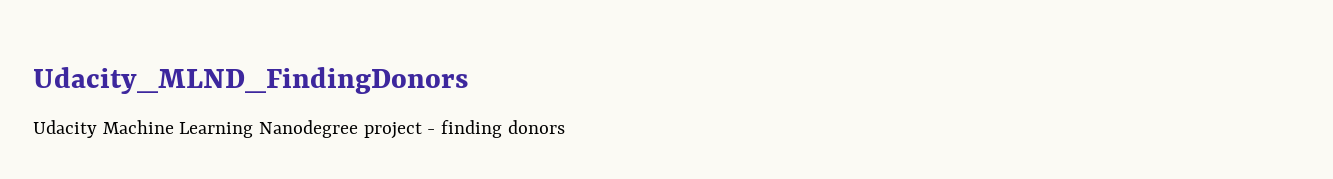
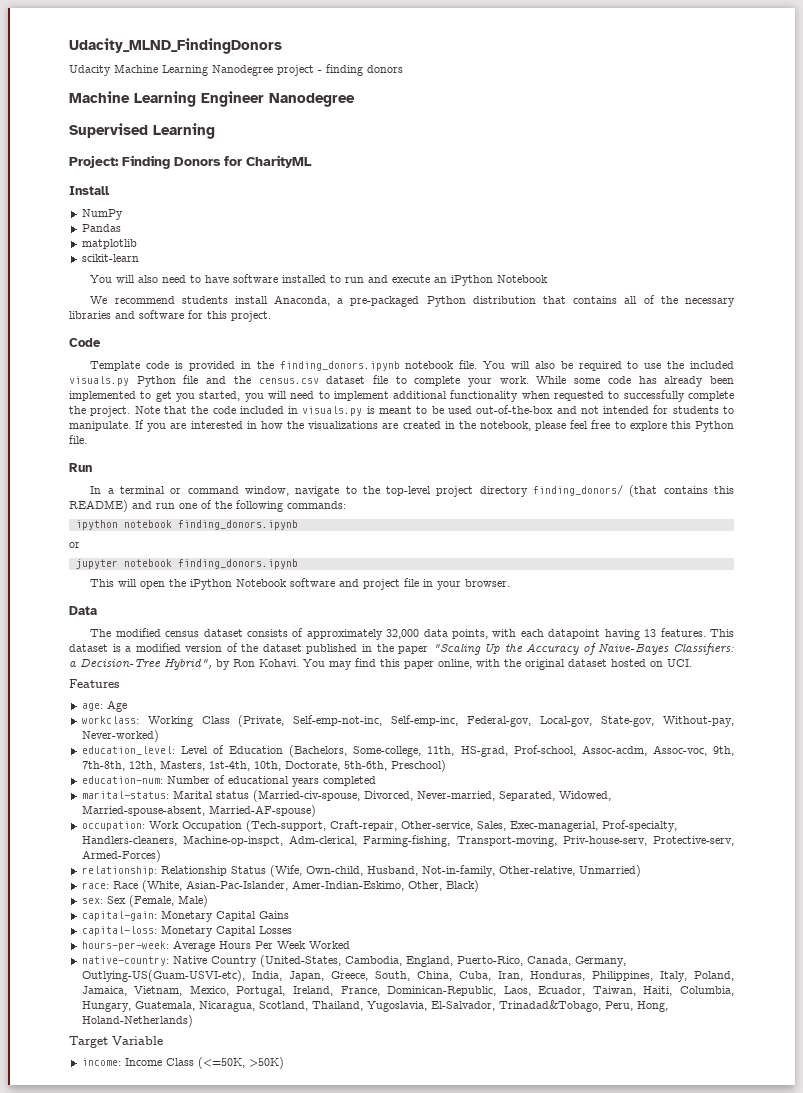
+ Machine Learning Engineer Nanodegree
+ Supervised Learning
+ Project: Finding Donors for CharityML
+ Install
+ NumPy
+ Pandas
+ matplotlib
+ scikit-learn
+ You will also need to have software installed to run and execute an iPython Notebook
+ We recommend students install Anaconda, a pre-packaged Python distribution that contains all of the necessary libraries and software for this project.
+ Code
+ Template code is provided in the finding_donors.ipynb notebook file. You will also be required to use the included visuals.py Python file and the census.csv dataset file to complete your work. While some code has already been implemented to get you started, you will need to implement additional functionality when requested to successfully complete the project. Note that the code included in visuals.py is meant to be used out-of-the-box and not intended for students to manipulate. If you are interested in how the visualizations are created in the notebook, please feel free to explore this Python file.
+ Run
+ In a terminal or command window, navigate to the top-level project directory finding_donors/ (that contains this README) and run one of the following commands:
+ ipython notebook finding_donors.ipynb
+ or
+ jupyter notebook finding_donors.ipynb
+ This will open the iPython Notebook software and project file in your browser.
+ Data
+ The modified census dataset consists of approximately 32,000 data points, with each datapoint having 13 features. This dataset is a modified version of the dataset published in the paper "Scaling Up the Accuracy of Naive-Bayes Classifiers: a Decision-Tree Hybrid", by Ron Kohavi. You may find this paper online, with the original dataset hosted on UCI.
+ Features
+ age: Age
+ workclass: Working Class (Private, Self-emp-not-inc, Self-emp-inc, Federal-gov, Local-gov, State-gov, Without-pay, Never-worked)
+ education_level: Level of Education (Bachelors, Some-college, 11th, HS-grad, Prof-school, Assoc-acdm, Assoc-voc, 9th, 7th-8th, 12th, Masters, 1st-4th, 10th, Doctorate, 5th-6th, Preschool)
+ education-num: Number of educational years completed
+ marital-status: Marital status (Married-civ-spouse, Divorced, Never-married, Separated, Widowed, Married-spouse-absent, Married-AF-spouse)
+ occupation: Work Occupation (Tech-support, Craft-repair, Other-service, Sales, Exec-managerial, Prof-specialty, Handlers-cleaners, Machine-op-inspct, Adm-clerical, Farming-fishing, Transport-moving, Priv-house-serv, Protective-serv, Armed-Forces)
+ relationship: Relationship Status (Wife, Own-child, Husband, Not-in-family, Other-relative, Unmarried)
+ race: Race (White, Asian-Pac-Islander, Amer-Indian-Eskimo, Other, Black)
+ sex: Sex (Female, Male)
+ capital-gain: Monetary Capital Gains
+ capital-loss: Monetary Capital Losses
+ hours-per-week: Average Hours Per Week Worked
+ native-country: Native Country (United-States, Cambodia, England, Puerto-Rico, Canada, Germany, Outlying-US(Guam-USVI-etc), India, Japan, Greece, South, China, Cuba, Iran, Honduras, Philippines, Italy, Poland, Jamaica, Vietnam, Mexico, Portugal, Ireland, France, Dominican-Republic, Laos, Ecuador, Taiwan, Haiti, Columbia, Hungary, Guatemala, Nicaragua, Scotland, Thailand, Yugoslavia, El-Salvador, Trinadad&Tobago, Peru, Hong, Holand-Netherlands)
+ Target Variable
+ income: Income Class (<=50K, >50K)

